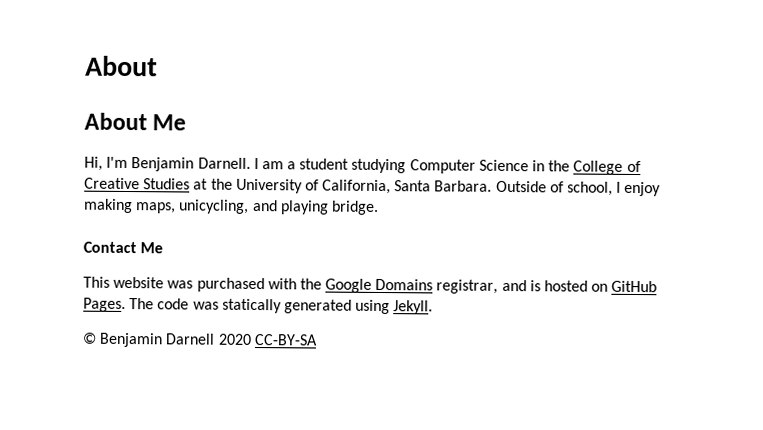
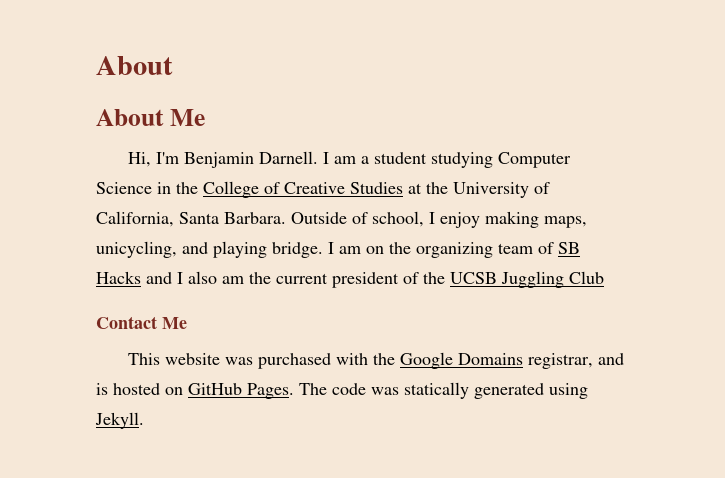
+ I am on the organizing team of SB Hacks and I also am the current president of the UCSB Juggling Club
- © Benjamin Darnell 2020 CC-BY-SA

